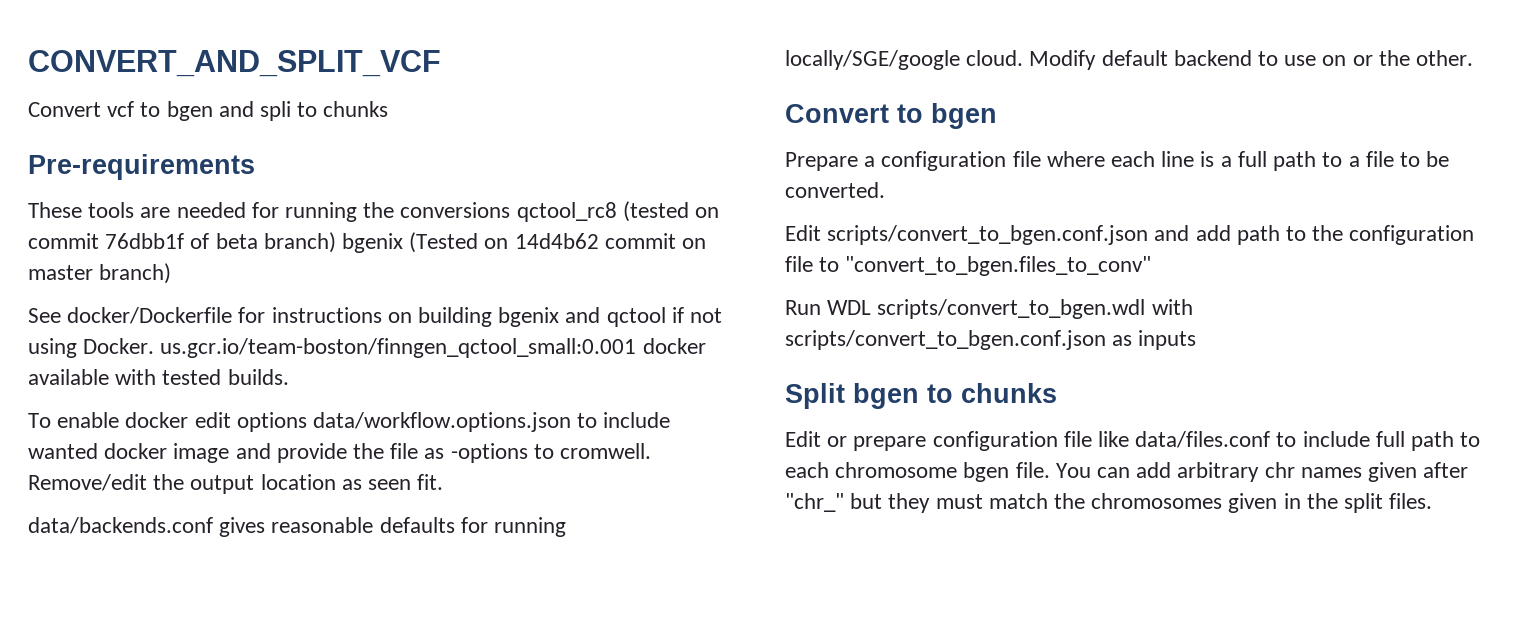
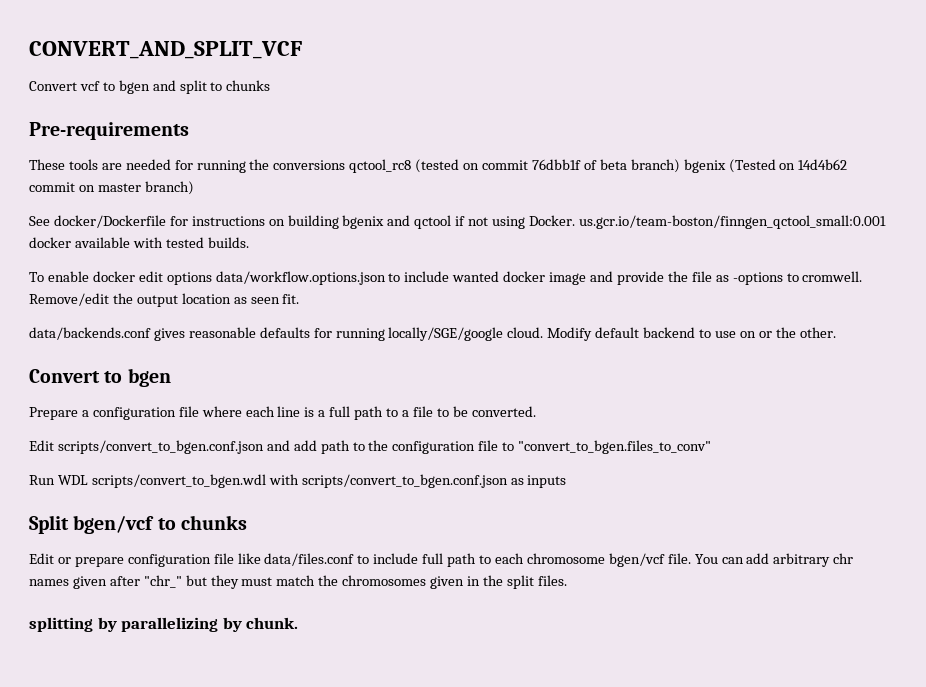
- Convert vcf to bgen and spli to chunks
+ Convert vcf to bgen and split to chunks
- Split bgen to chunks
+ Split bgen/vcf to chunks
- Edit or prepare configuration file like data/files.conf to include full path to each chromosome bgen file.
+ Edit or prepare configuration file like data/files.conf to include full path to each chromosome bgen/vcf file.
+ splitting by parallelizing by chunk.

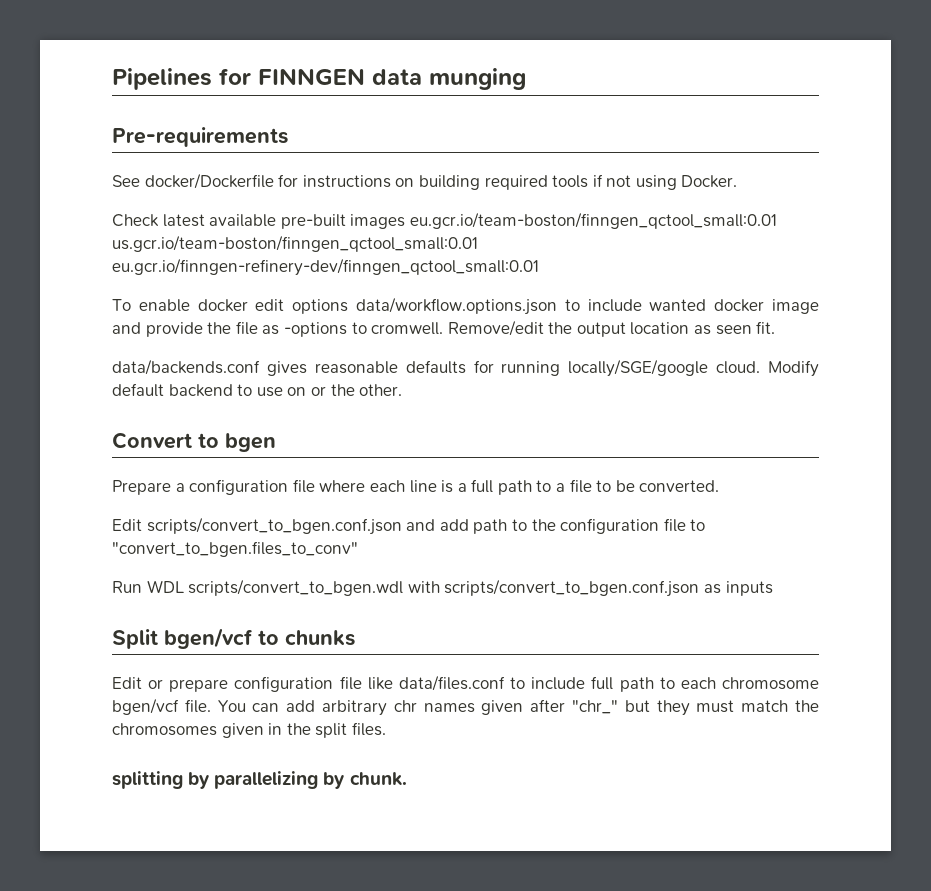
- CONVERT_AND_SPLIT_VCF
- Convert vcf to bgen and split to chunks
+ Pipelines for FINNGEN data munging
  Pre-requirements
- These tools are needed for running the conversions qctool_rc8 (tested on commit 76dbb1f of beta branch) bgenix (Tested on 14d4b62 commit on master branch)
- See docker/Dockerfile for instructions on building bgenix and qctool if not using Docker. us.gcr.io/team-boston/finngen_qctool_small:0.001 docker available with tested builds.
+ See docker/Dockerfile for instructions on building required tools if not using Docker.
+ Check latest available pre-built images eu.gcr.io/team-boston/finngen_qctool_small:0.01 us.gcr.io/team-boston/finngen_qctool_small:0.01 eu.gcr.io/finngen-refinery-dev/finngen_qctool_small:0.01

